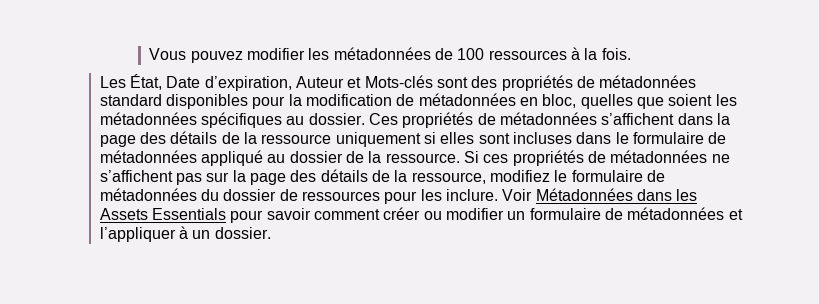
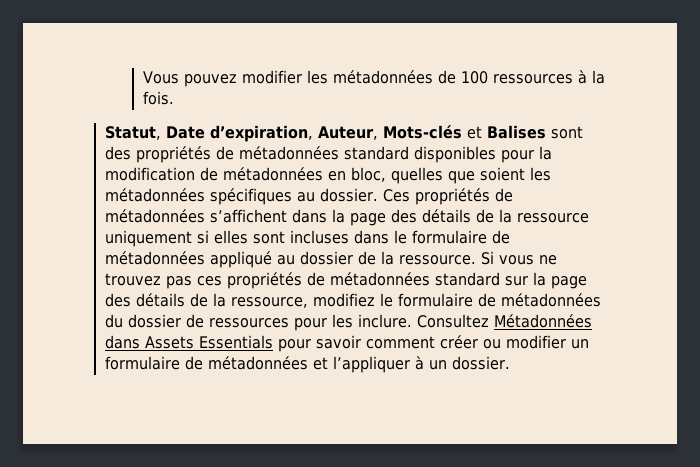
- Les État, Date d’expiration, Auteur et Mots-clés sont des propriétés de métadonnées standard disponibles pour la modification de métadonnées en bloc, quelles que soient les métadonnées spécifiques au dossier.
+ Statut, Date d’expiration, Auteur, Mots-clés et Balises sont des propriétés de métadonnées standard disponibles pour la modification de métadonnées en bloc, quelles que soient les métadonnées spécifiques au dossier.
- Si ces propriétés de métadonnées ne s’affichent pas sur la page des détails de la ressource, modifiez le formulaire de métadonnées du dossier de ressources pour les inclure.
+ Si vous ne trouvez pas ces propriétés de métadonnées standard sur la page des détails de la ressource, modifiez le formulaire de métadonnées du dossier de ressources pour les inclure.
- Voir Métadonnées dans les Assets Essentials pour savoir comment créer ou modifier un formulaire de métadonnées et l’appliquer à un dossier.
+ Consultez Métadonnées dans Assets Essentials pour savoir comment créer ou modifier un formulaire de métadonnées et l’appliquer à un dossier.

